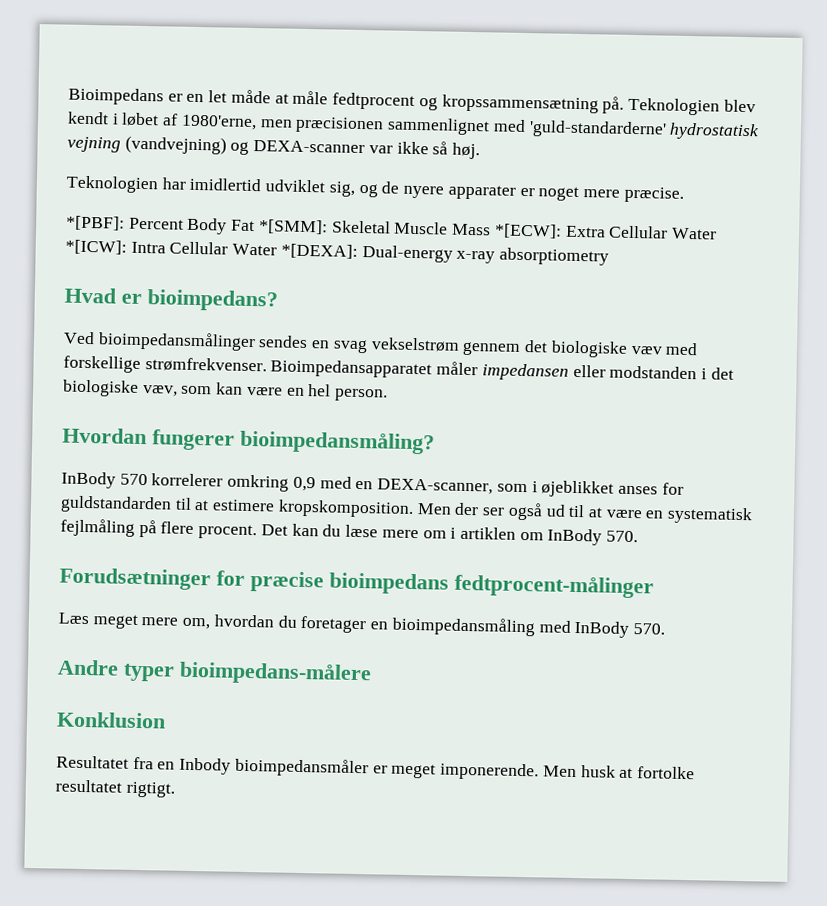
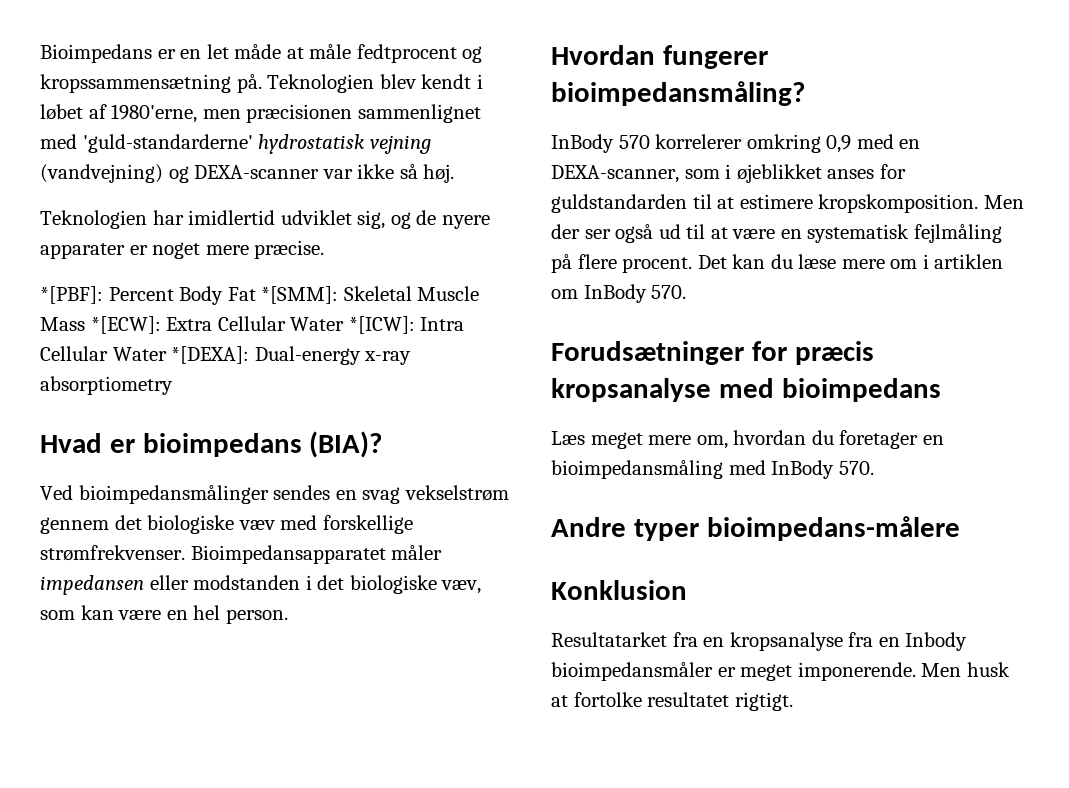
- Hvad er bioimpedans?
+ Hvad er bioimpedans (BIA)?
- Forudsætninger for præcise bioimpedans fedtprocent-målinger
+ Forudsætninger for præcis kropsanalyse med bioimpedans
- Resultatet fra en Inbody bioimpedansmåler er meget imponerende.
+ Resultatarket fra en kropsanalyse fra en Inbody bioimpedansmåler er meget imponerende.

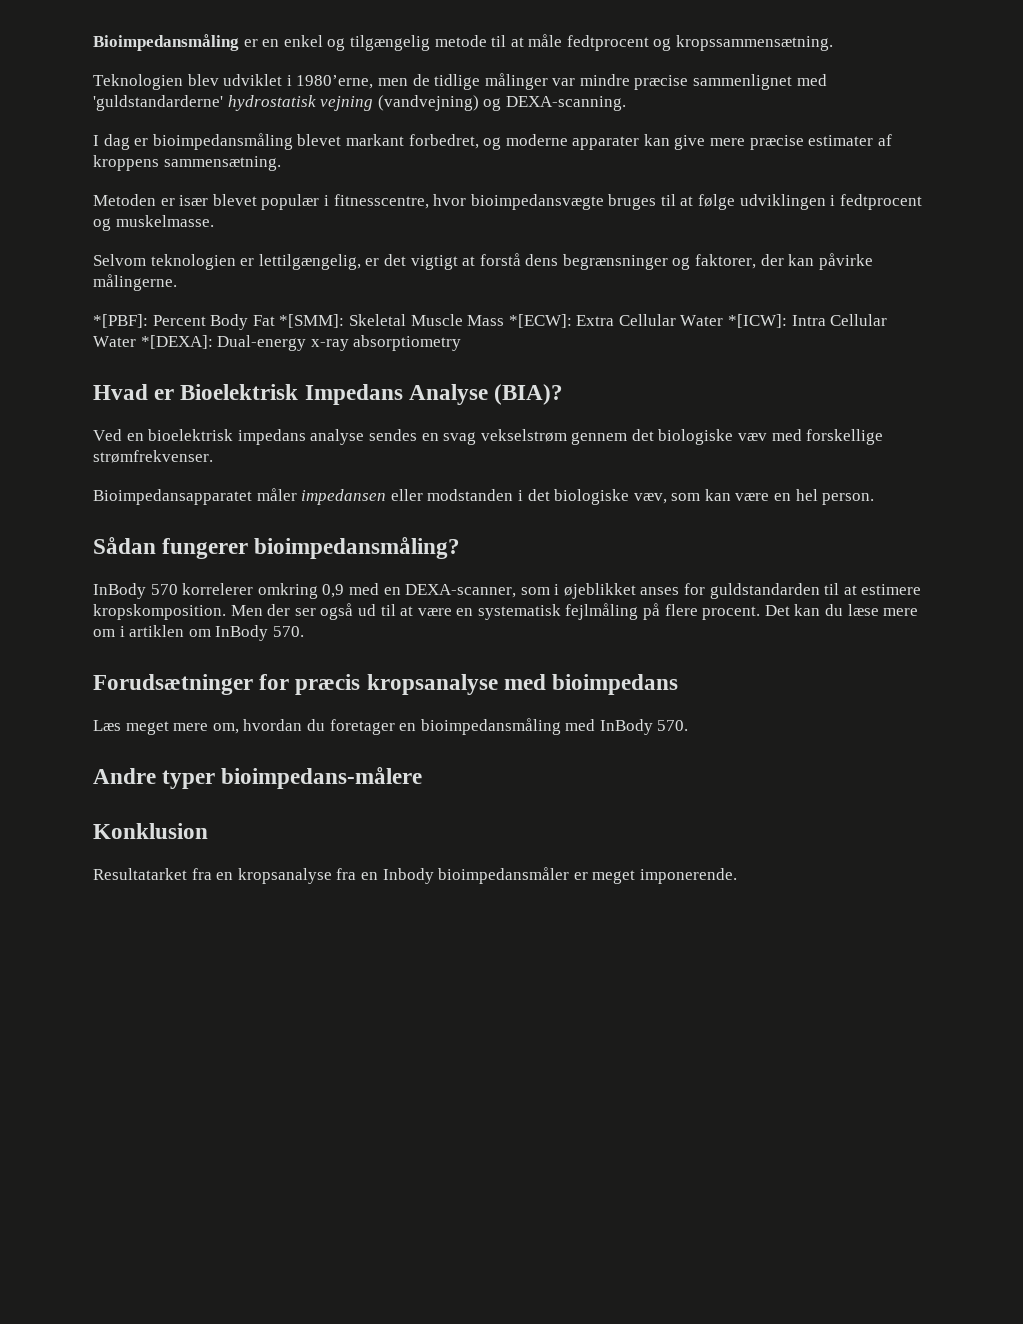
- Bioimpedans er en let måde at måle fedtprocent og kropssammensætning på. Teknologien blev kendt i løbet af 1980'erne, men præcisionen sammenlignet med 'guld-standarderne' hydrostatisk vejning (vandvejning) og DEXA-scanner var ikke så høj.
- Teknologien har imidlertid udviklet sig, og de nyere apparater er noget mere præcise.
+ Bioimpedansmåling er en enkel og tilgængelig metode til at måle fedtprocent og kropssammensætning.
+ Teknologien blev udviklet i 1980’erne, men de tidlige målinger var mindre præcise sammenlignet med 'guldstandarderne' hydrostatisk vejning (vandvejning) og DEXA-scanning.
+ I dag er bioimpedansmåling blevet markant forbedret, og moderne apparater kan give mere præcise estimater af kroppens sammensætning.
+ Metoden er især blevet populær i fitnesscentre, hvor bioimpedansvægte bruges til at følge udviklingen i fedtprocent og muskelmasse.
+ Selvom teknologien er lettilgængelig, er det vigtigt at forstå dens begrænsninger og faktorer, der kan påvirke målingerne.
- Hvad er bioimpedans (BIA)?
+ Hvad er Bioelektrisk Impedans Analyse (BIA)?
- Ved bioimpedansmålinger sendes en svag vekselstrøm gennem det biologiske væv med forskellige strømfrekvenser. Bioimpedansapparatet måler impedansen eller modstanden i det biologiske væv, som kan være en hel person.
+ Ved en bioelektrisk impedans analyse sendes en svag vekselstrøm gennem det biologiske væv med forskellige strømfrekvenser.
+ Bioimpedansapparatet måler impedansen eller modstanden i det biologiske væv, som kan være en hel person.
- Hvordan fungerer bioimpedansmåling?
+ Sådan fungerer bioimpedansmåling?
- Men husk at fortolke resultatet rigtigt.

